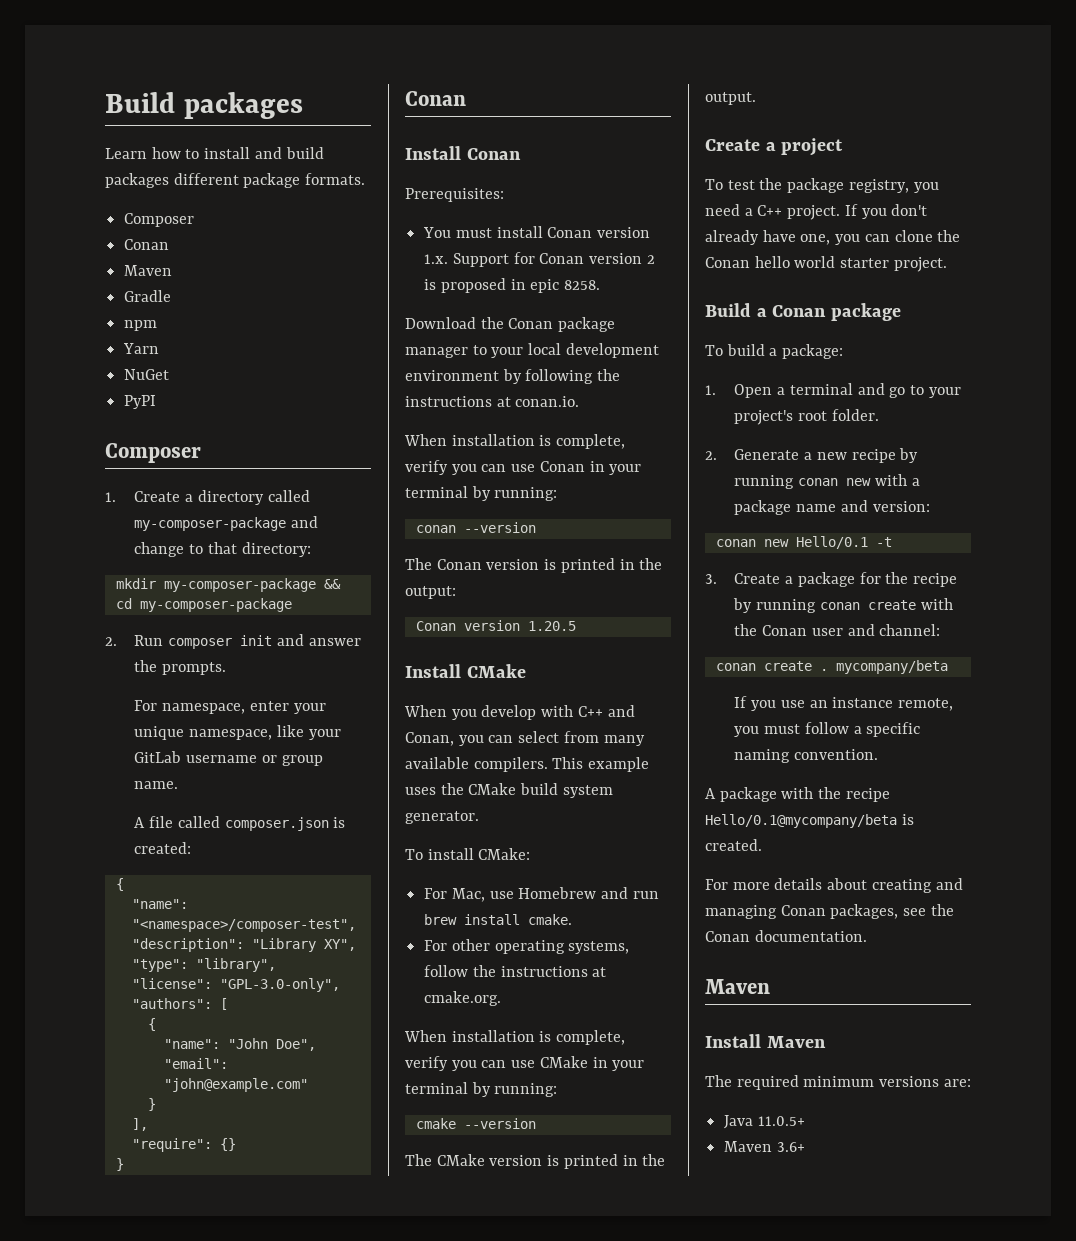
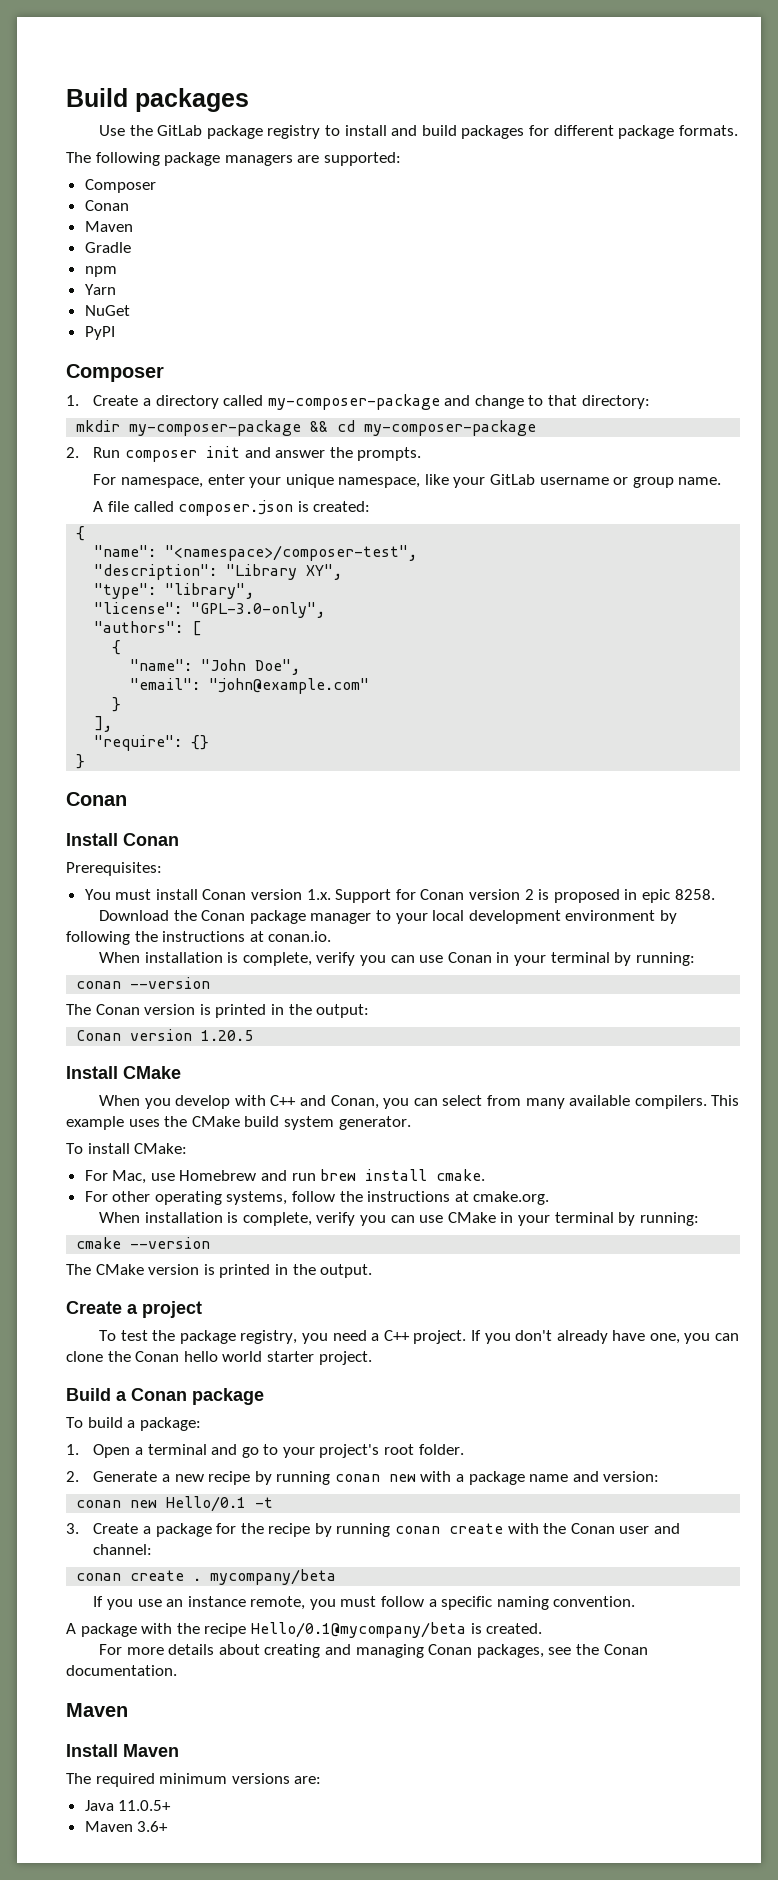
- Learn how to install and build packages different package formats.
+ Use the GitLab package registry to install and build packages for different package formats.
+ The following package managers are supported:

